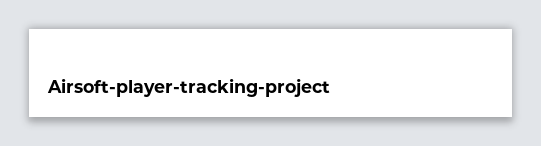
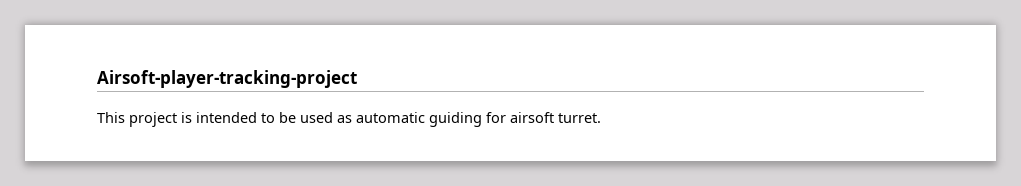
+ This project is intended to be used as automatic guiding for airsoft turret.

